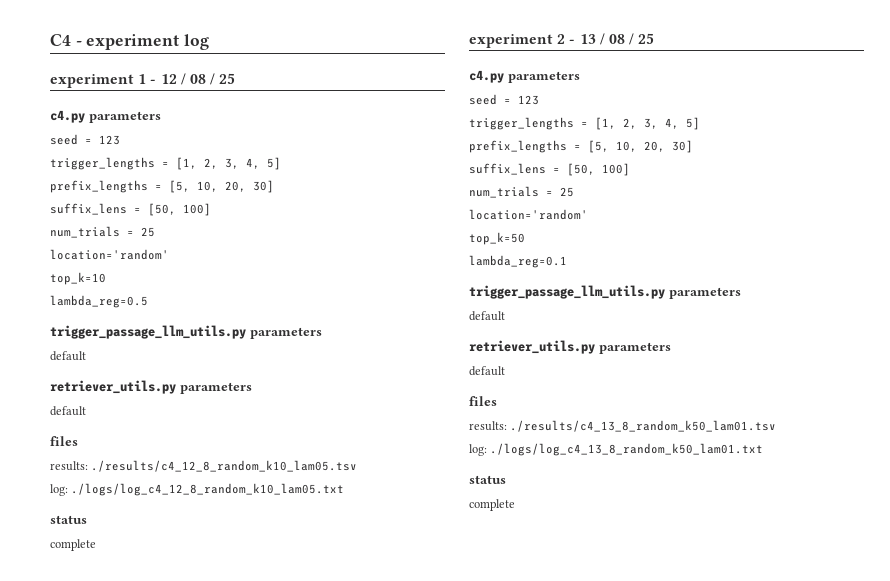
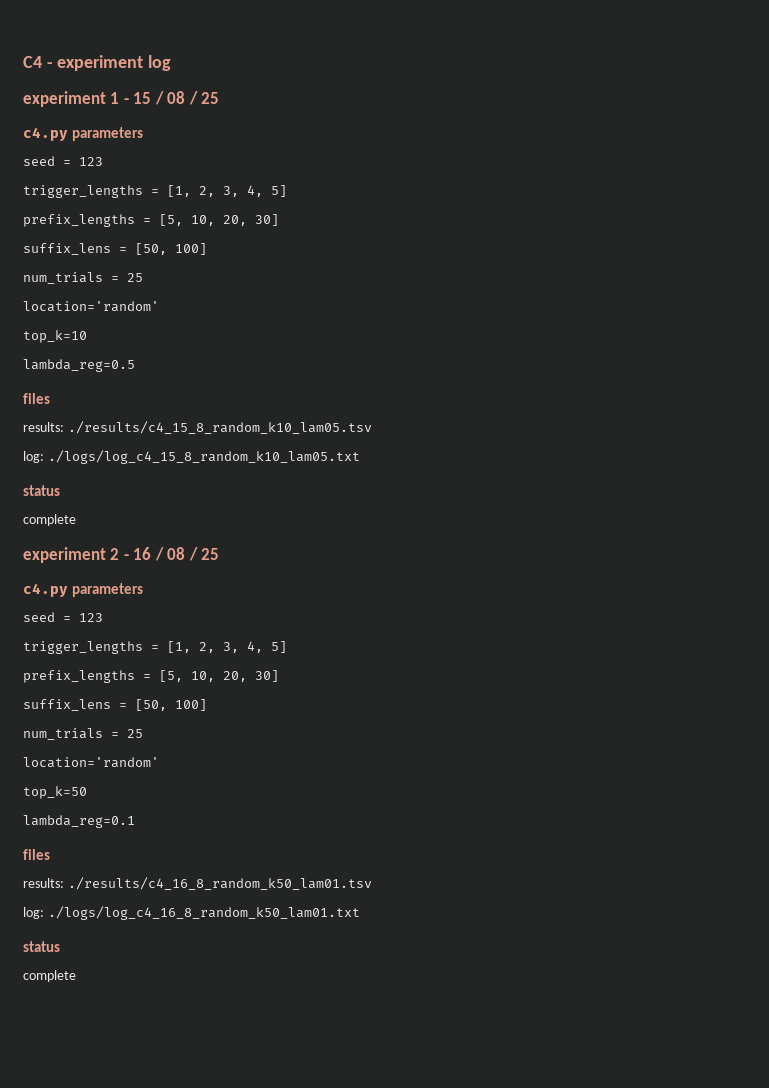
- experiment 1 - 12 / 08 / 25
+ experiment 1 - 15 / 08 / 25
  lambda_reg=0.5
- trigger_passage_llm_utils.py parameters
- default
- retriever_utils.py parameters
- default
  files
- results: ./results/c4_12_8_random_k10_lam05.tsv
- log: ./logs/log_c4_12_8_random_k10_lam05.txt
+ results: ./results/c4_15_8_random_k10_lam05.tsv
+ log: ./logs/log_c4_15_8_random_k10_lam05.txt
- experiment 2 - 13 / 08 / 25
+ experiment 2 - 16 / 08 / 25
  lambda_reg=0.1
- trigger_passage_llm_utils.py parameters
- default
- retriever_utils.py parameters
- default
  files
- results: ./results/c4_13_8_random_k50_lam01.tsv
- log: ./logs/log_c4_13_8_random_k50_lam01.txt
+ results: ./results/c4_16_8_random_k50_lam01.tsv
+ log: ./logs/log_c4_16_8_random_k50_lam01.txt

